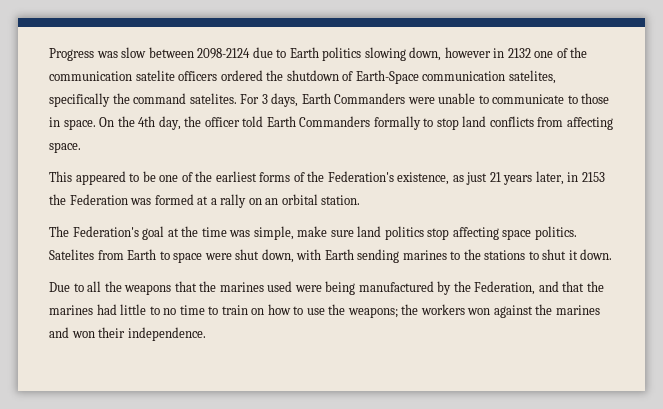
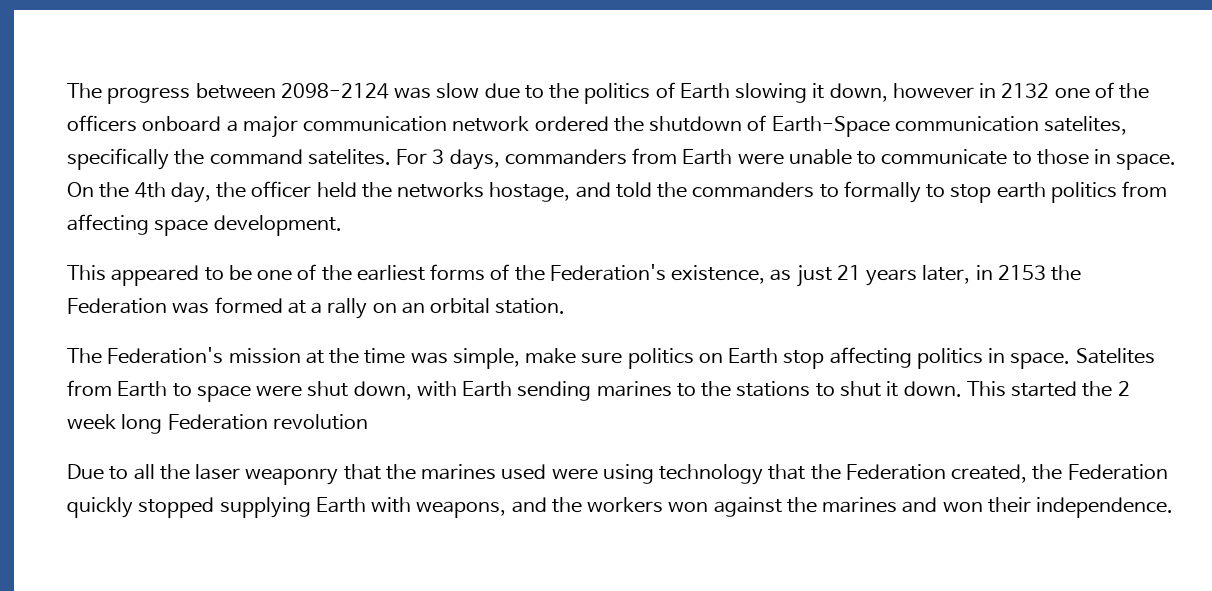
- Progress was slow between 2098-2124 due to Earth politics slowing down, however in 2132 one of the communication satelite officers ordered the shutdown of Earth-Space communication satelites, specifically the command satelites.
+ The progress between 2098-2124 was slow due to the politics of Earth slowing it down, however in 2132 one of the officers onboard a major communication network ordered the shutdown of Earth-Space communication satelites, specifically the command satelites.
- For 3 days, Earth Commanders were unable to communicate to those in space.
+ For 3 days, commanders from Earth were unable to communicate to those in space.
- On the 4th day, the officer told Earth Commanders formally to stop land conflicts from affecting space.
+ On the 4th day, the officer held the networks hostage, and told the commanders to formally to stop earth politics from affecting space development.
- The Federation's goal at the time was simple, make sure land politics stop affecting space politics.
+ The Federation's mission at the time was simple, make sure politics on Earth stop affecting politics in space.
+ This started the 2 week long Federation revolution
- Due to all the weapons that the marines used were being manufactured by the Federation, and that the marines had little to no time to train on how to use the weapons; the workers won against the marines and won their independence.
+ Due to all the laser weaponry that the marines used were using technology that the Federation created, the Federation quickly stopped supplying Earth with weapons, and the workers won against the marines and won their independence.

